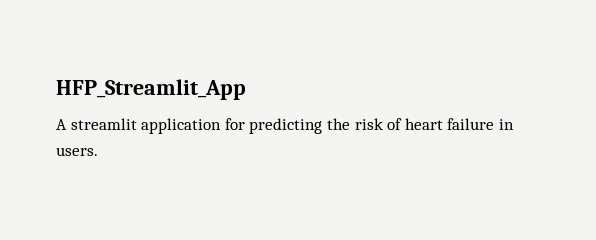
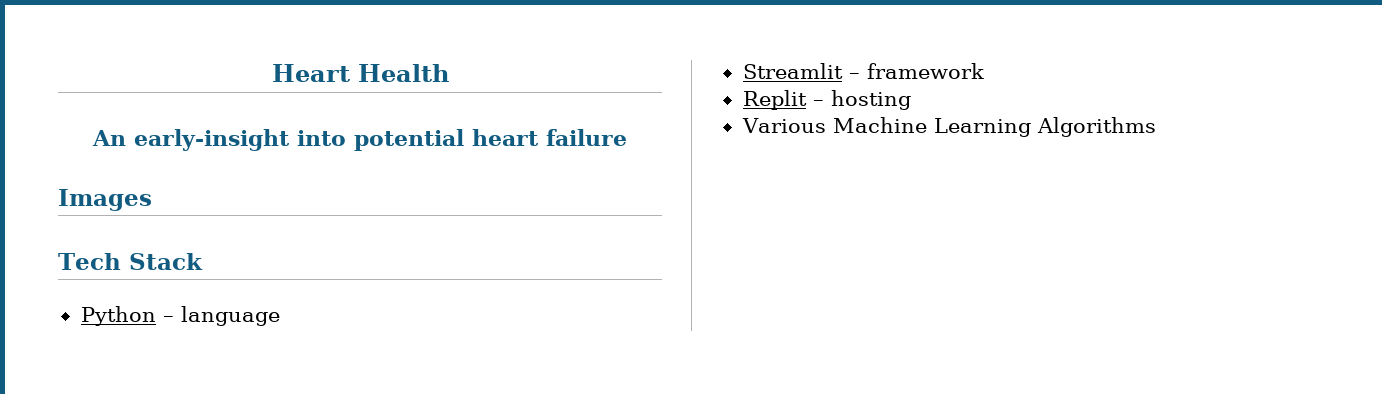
- HFP_Streamlit_App
- A streamlit application for predicting the risk of heart failure in users.
+ Heart Health
+ An early-insight into potential heart failure
+ Images
+ Tech Stack
+ Python – language
+ Streamlit – framework
+ Replit – hosting
+ Various Machine Learning Algorithms

